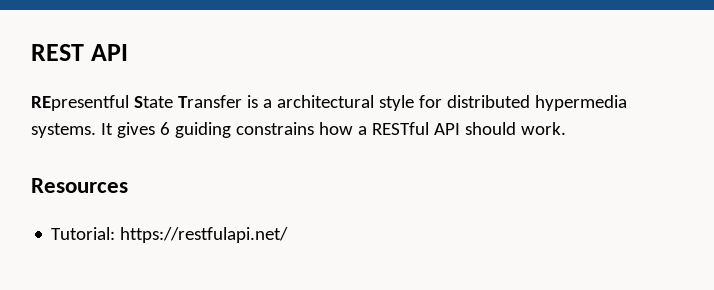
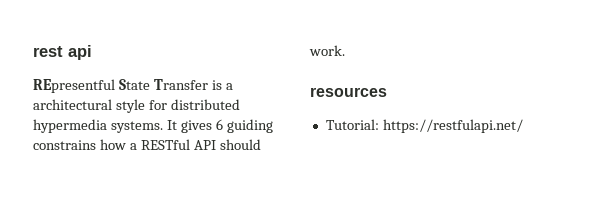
- REST API
+ rest api
- Resources
+ resources

